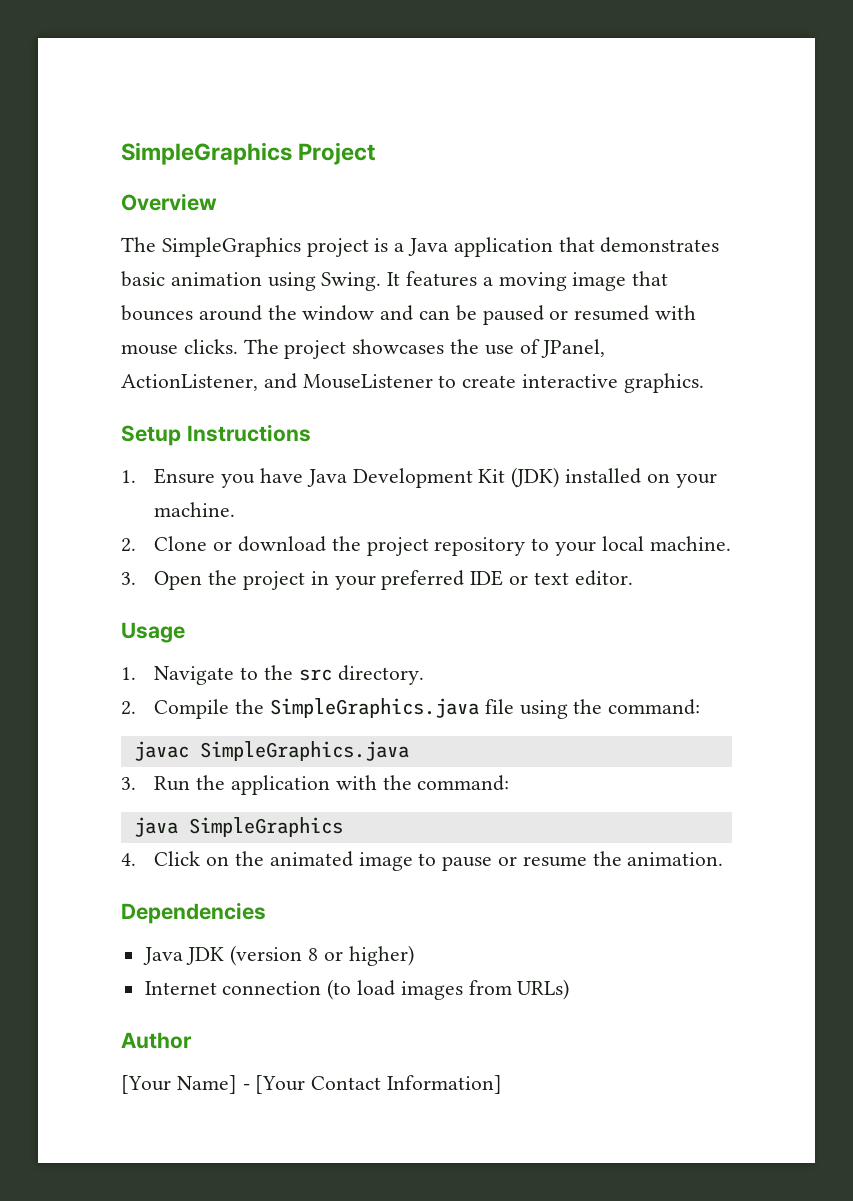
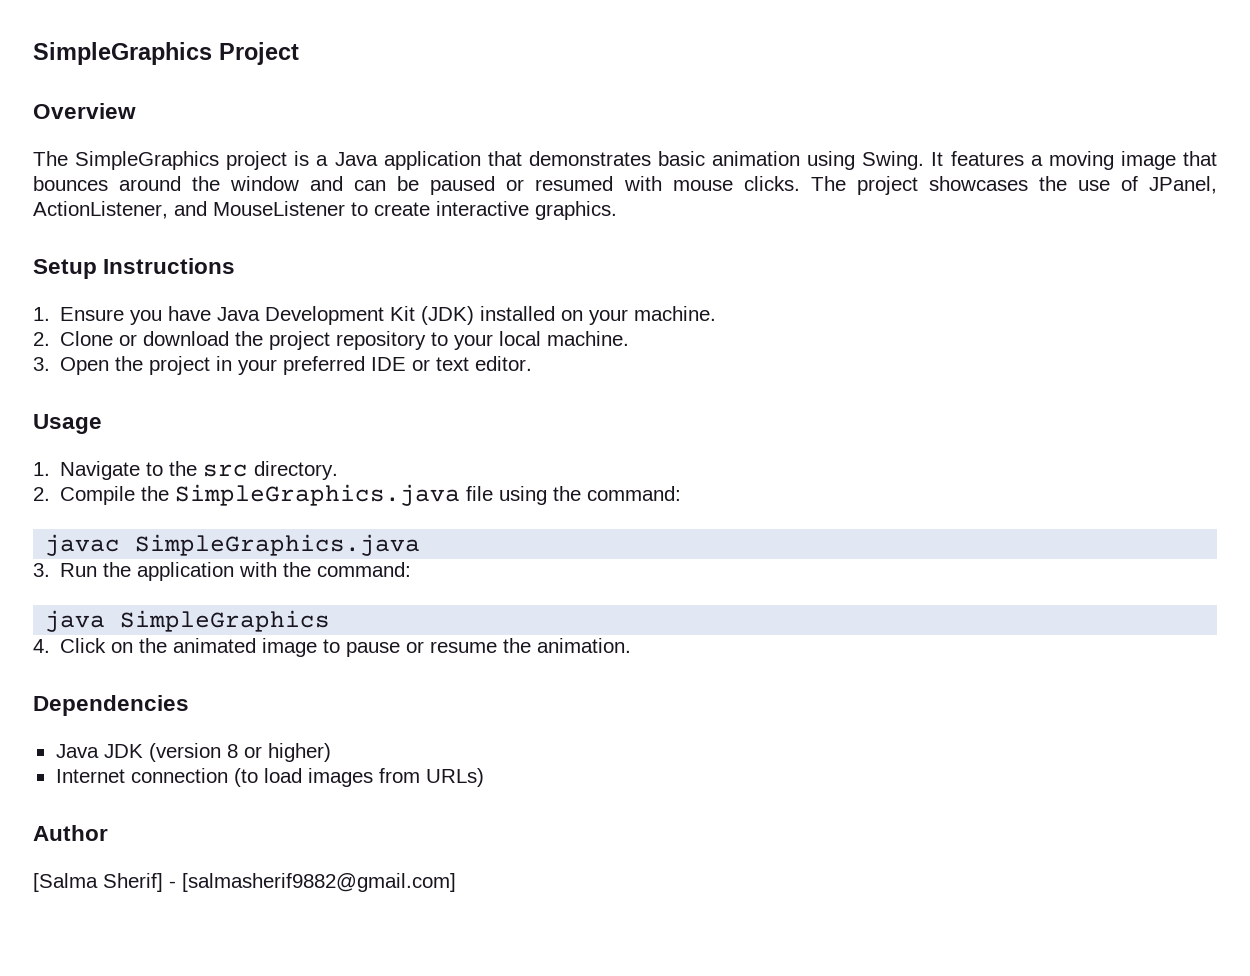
- [Your Name] - [Your Contact Information]
+ [Salma Sherif] - [salmasherif9882@gmail.com]

